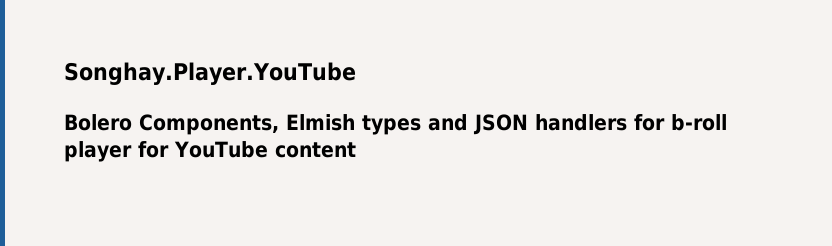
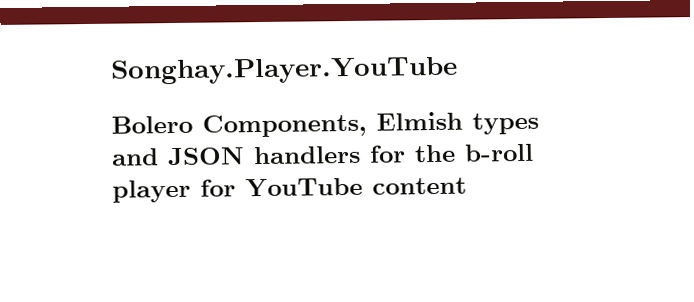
- Bolero Components, Elmish types and JSON handlers for b-roll player for YouTube content
+ Bolero Components, Elmish types and JSON handlers for the b-roll player for YouTube content

